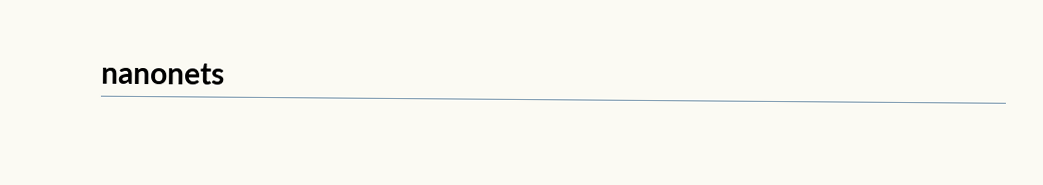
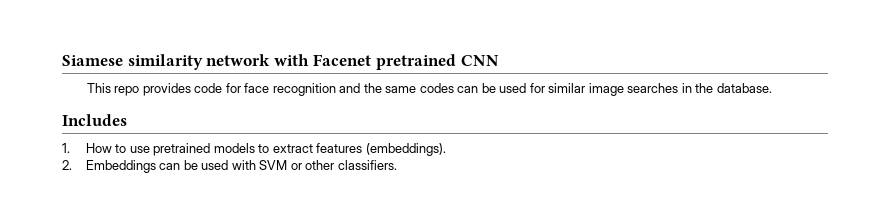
- nanonets
+ Siamese similarity network with Facenet pretrained CNN
+ This repo provides code for face recognition and the same codes can be used for similar image searches in the database.
+ Includes
+ 1. How to use pretrained models to extract features (embeddings).
+ 2. Embeddings can be used with SVM or other classifiers.

